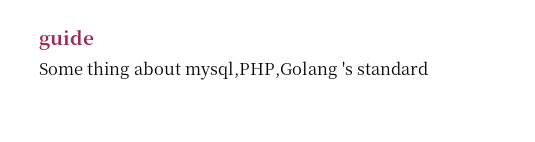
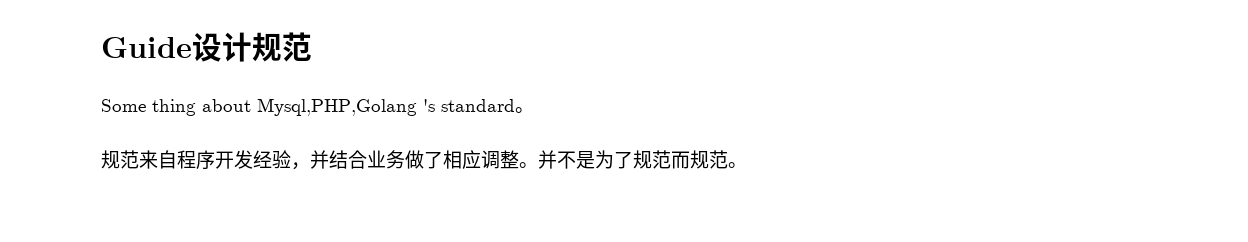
- guide
+ Guide设计规范
- Some thing about mysql,PHP,Golang 's standard
+ Some thing about Mysql,PHP,Golang 's standard。
+ 规范来自程序开发经验，并结合业务做了相应调整。并不是为了规范而规范。

